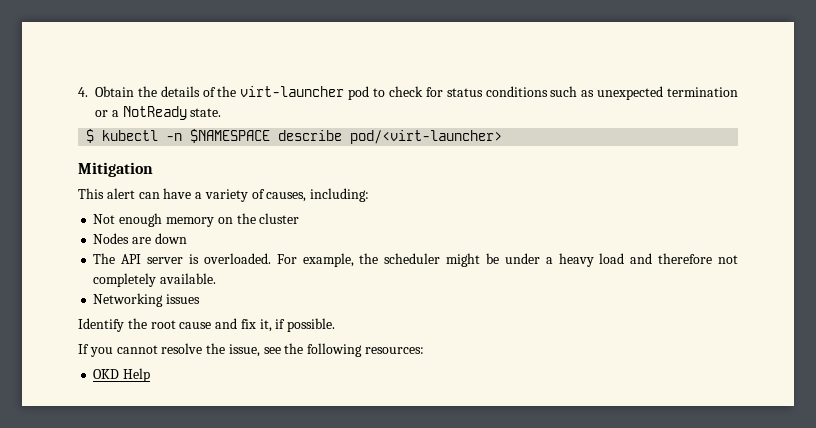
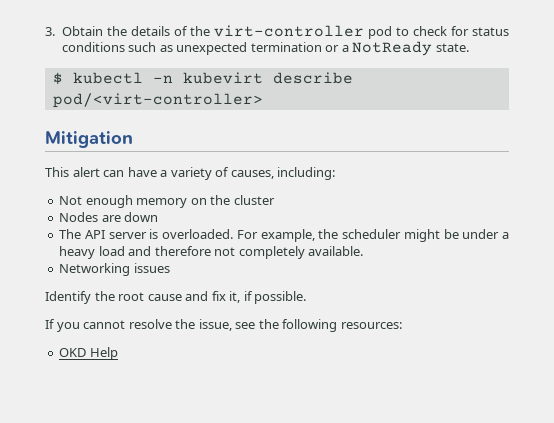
- 4. Obtain the details of the virt-launcher pod to check for status conditions such as unexpected termination or a NotReady state.
+ 3. Obtain the details of the virt-controller pod to check for status conditions such as unexpected termination or a NotReady state.
- $ kubectl -n $NAMESPACE describe pod/<virt-launcher>
+ $ kubectl -n kubevirt describe pod/<virt-controller>

